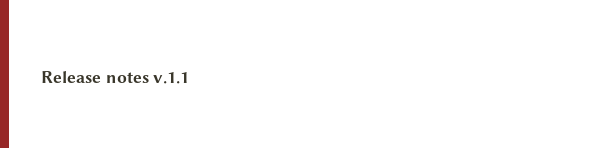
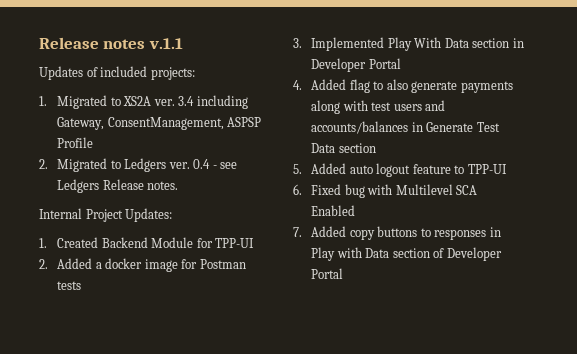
+ Updates of included projects:
+ 1. Migrated to XS2A ver. 3.4 including Gateway, ConsentManagement, ASPSP Profile
+ 2. Migrated to Ledgers ver. 0.4 - see Ledgers Release notes.
+ Internal Project Updates:
+ 1. Created Backend Module for TPP-UI
+ 2. Added a docker image for Postman tests
+ 3. Implemented Play With Data section in Developer Portal
+ 4. Added flag to also generate payments along with test users and accounts/balances in Generate Test Data section
+ 5. Added auto logout feature to TPP-UI
+ 6. Fixed bug with Multilevel SCA Enabled
+ 7. Added copy buttons to responses in Play with Data section of Developer Portal

